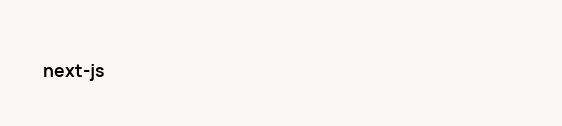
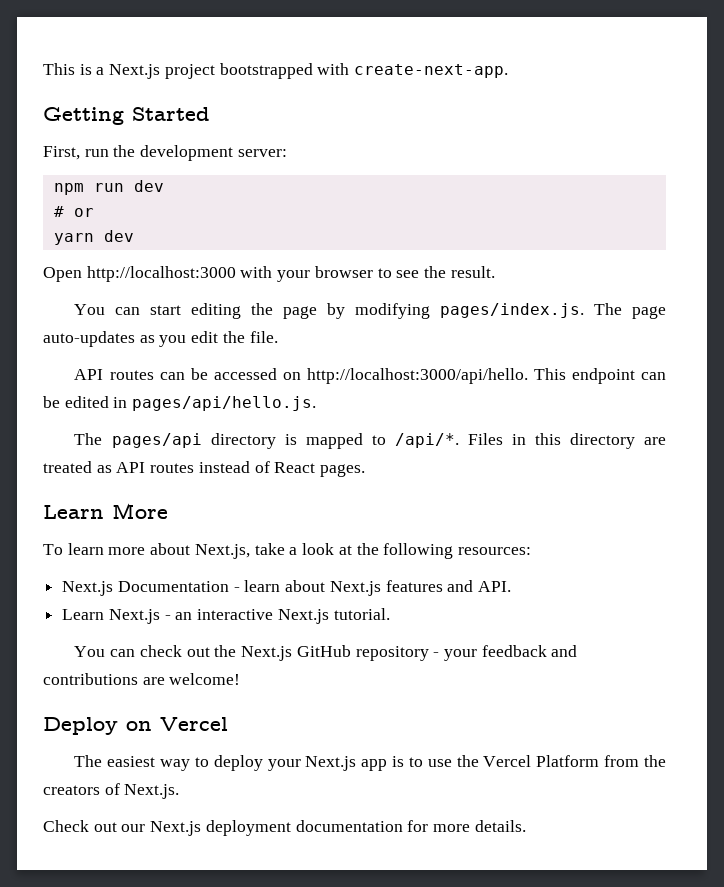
- next-js
+ This is a Next.js project bootstrapped with create-next-app.
+ Getting Started
+ First, run the development server:
+ npm run dev
+ # or
+ yarn dev
+ Open http://localhost:3000 with your browser to see the result.
+ You can start editing the page by modifying pages/index.js. The page auto-updates as you edit the file.
+ API routes can be accessed on http://localhost:3000/api/hello. This endpoint can be edited in pages/api/hello.js.
+ The pages/api directory is mapped to /api/*. Files in this directory are treated as API routes instead of React pages.
+ Learn More
+ To learn more about Next.js, take a look at the following resources:
+ Next.js Documentation - learn about Next.js features and API.
+ Learn Next.js - an interactive Next.js tutorial.
+ You can check out the Next.js GitHub repository - your feedback and contributions are welcome!
+ Deploy on Vercel
+ The easiest way to deploy your Next.js app is to use the Vercel Platform from the creators of Next.js.
+ Check out our Next.js deployment documentation for more details.

